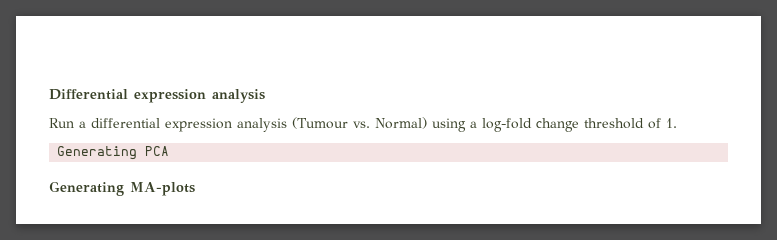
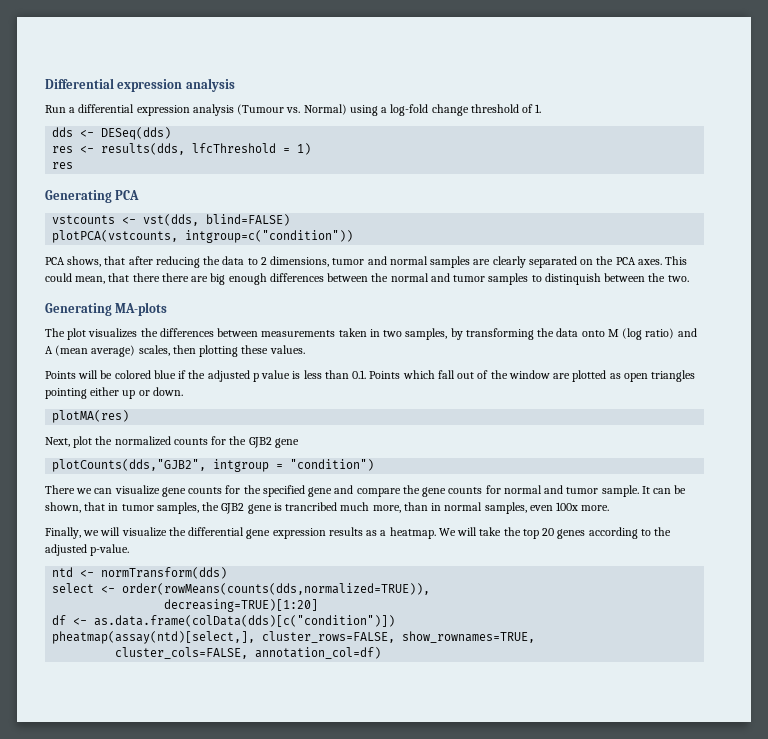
+ dds <- DESeq(dds)
+ res <- results(dds, lfcThreshold = 1)
+ res
  Generating PCA
+ vstcounts <- vst(dds, blind=FALSE)
+ plotPCA(vstcounts, intgroup=c("condition"))
+ PCA shows, that after reducing the data to 2 dimensions, tumor and normal samples are clearly separated on the PCA axes. This could mean, that there there are big enough differences between the normal and tumor samples to distinquish between the two.
  Generating MA-plots
+ The plot visualizes the differences between measurements taken in two samples, by transforming the data onto M (log ratio) and A (mean average) scales, then plotting these values.
+ Points will be colored blue if the adjusted p value is less than 0.1. Points which fall out of the window are plotted as open triangles pointing either up or down.
+ plotMA(res)
+ Next, plot the normalized counts for the GJB2 gene
+ plotCounts(dds,"GJB2", intgroup = "condition")
+ There we can visualize gene counts for the specified gene and compare the gene counts for normal and tumor sample. It can be shown, that in tumor samples, the GJB2 gene is trancribed much more, than in normal samples, even 100x more.
+ Finally, we will visualize the differential gene expression results as a heatmap. We will take the top 20 genes according to the adjusted p-value.
+ ntd <- normTransform(dds)
+ select <- order(rowMeans(counts(dds,normalized=TRUE)),
+ decreasing=TRUE)[1:20]
+ df <- as.data.frame(colData(dds)[c("condition")])
+ pheatmap(assay(ntd)[select,], cluster_rows=FALSE, show_rownames=TRUE,
+ cluster_cols=FALSE, annotation_col=df)

